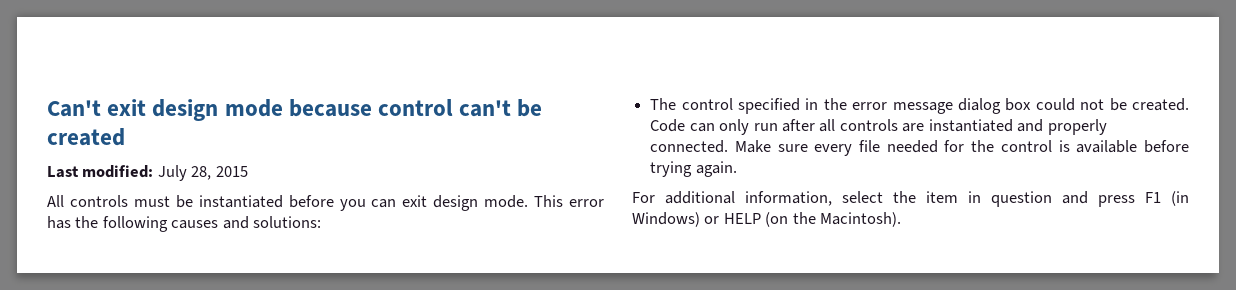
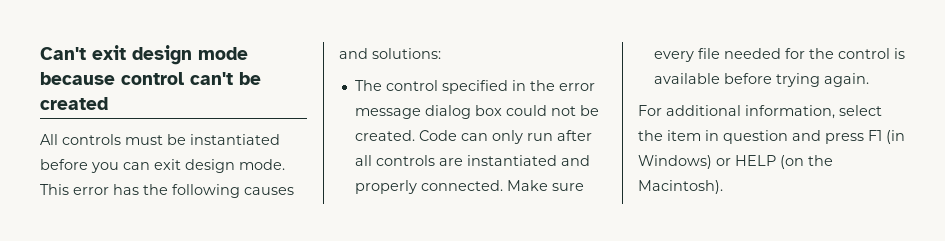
- Last modified: July 28, 2015

